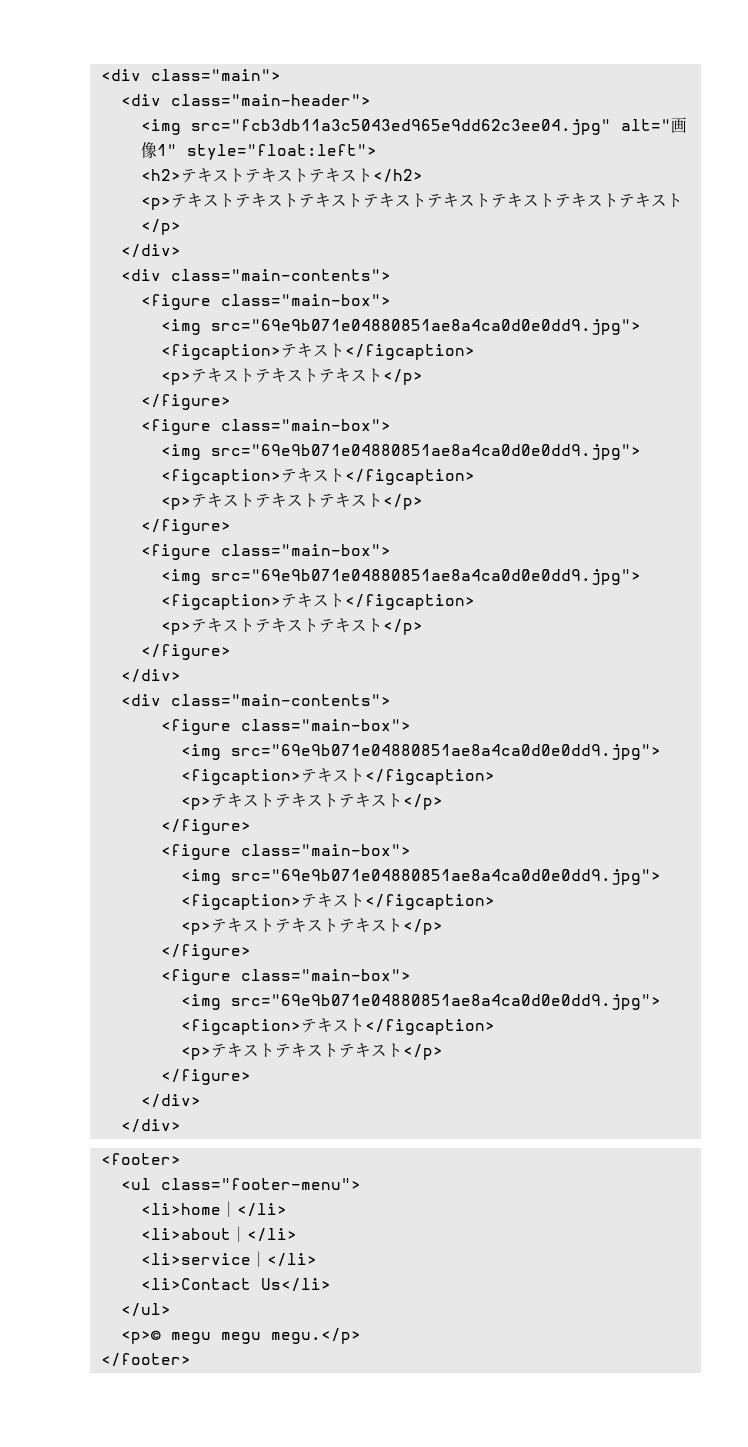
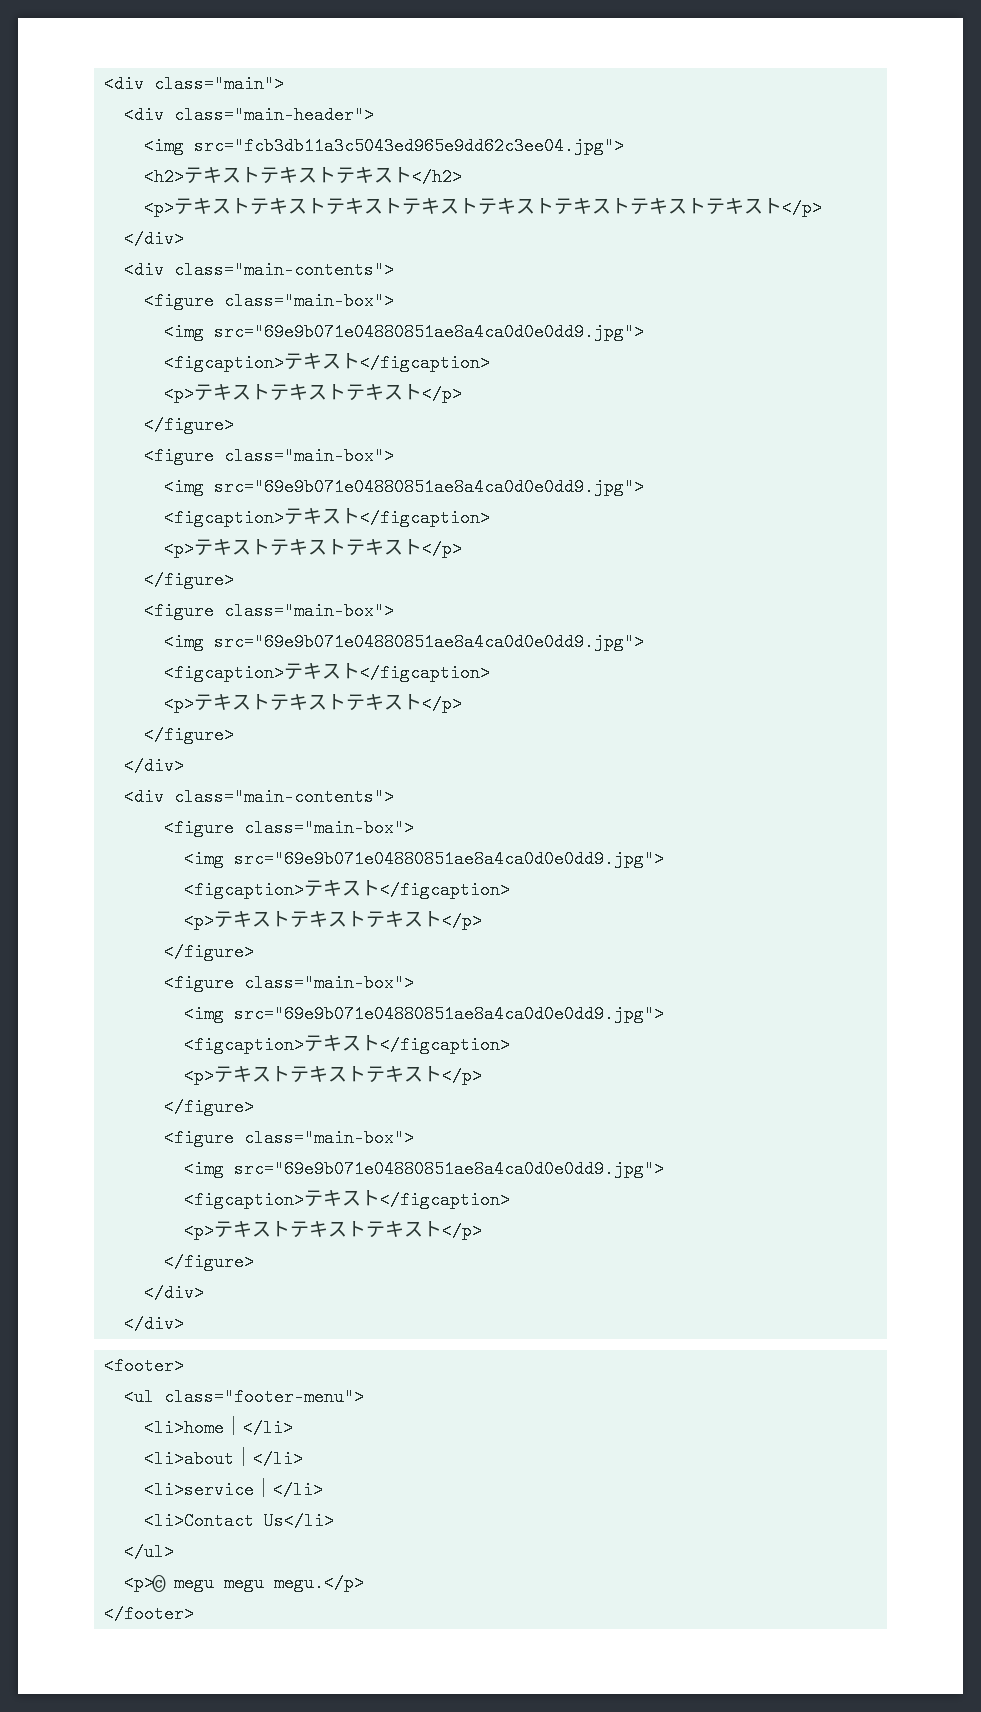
- <img src="fcb3db11a3c5043ed965e9dd62c3ee04.jpg" alt="画像1" style="float:left">
+ <img src="fcb3db11a3c5043ed965e9dd62c3ee04.jpg">

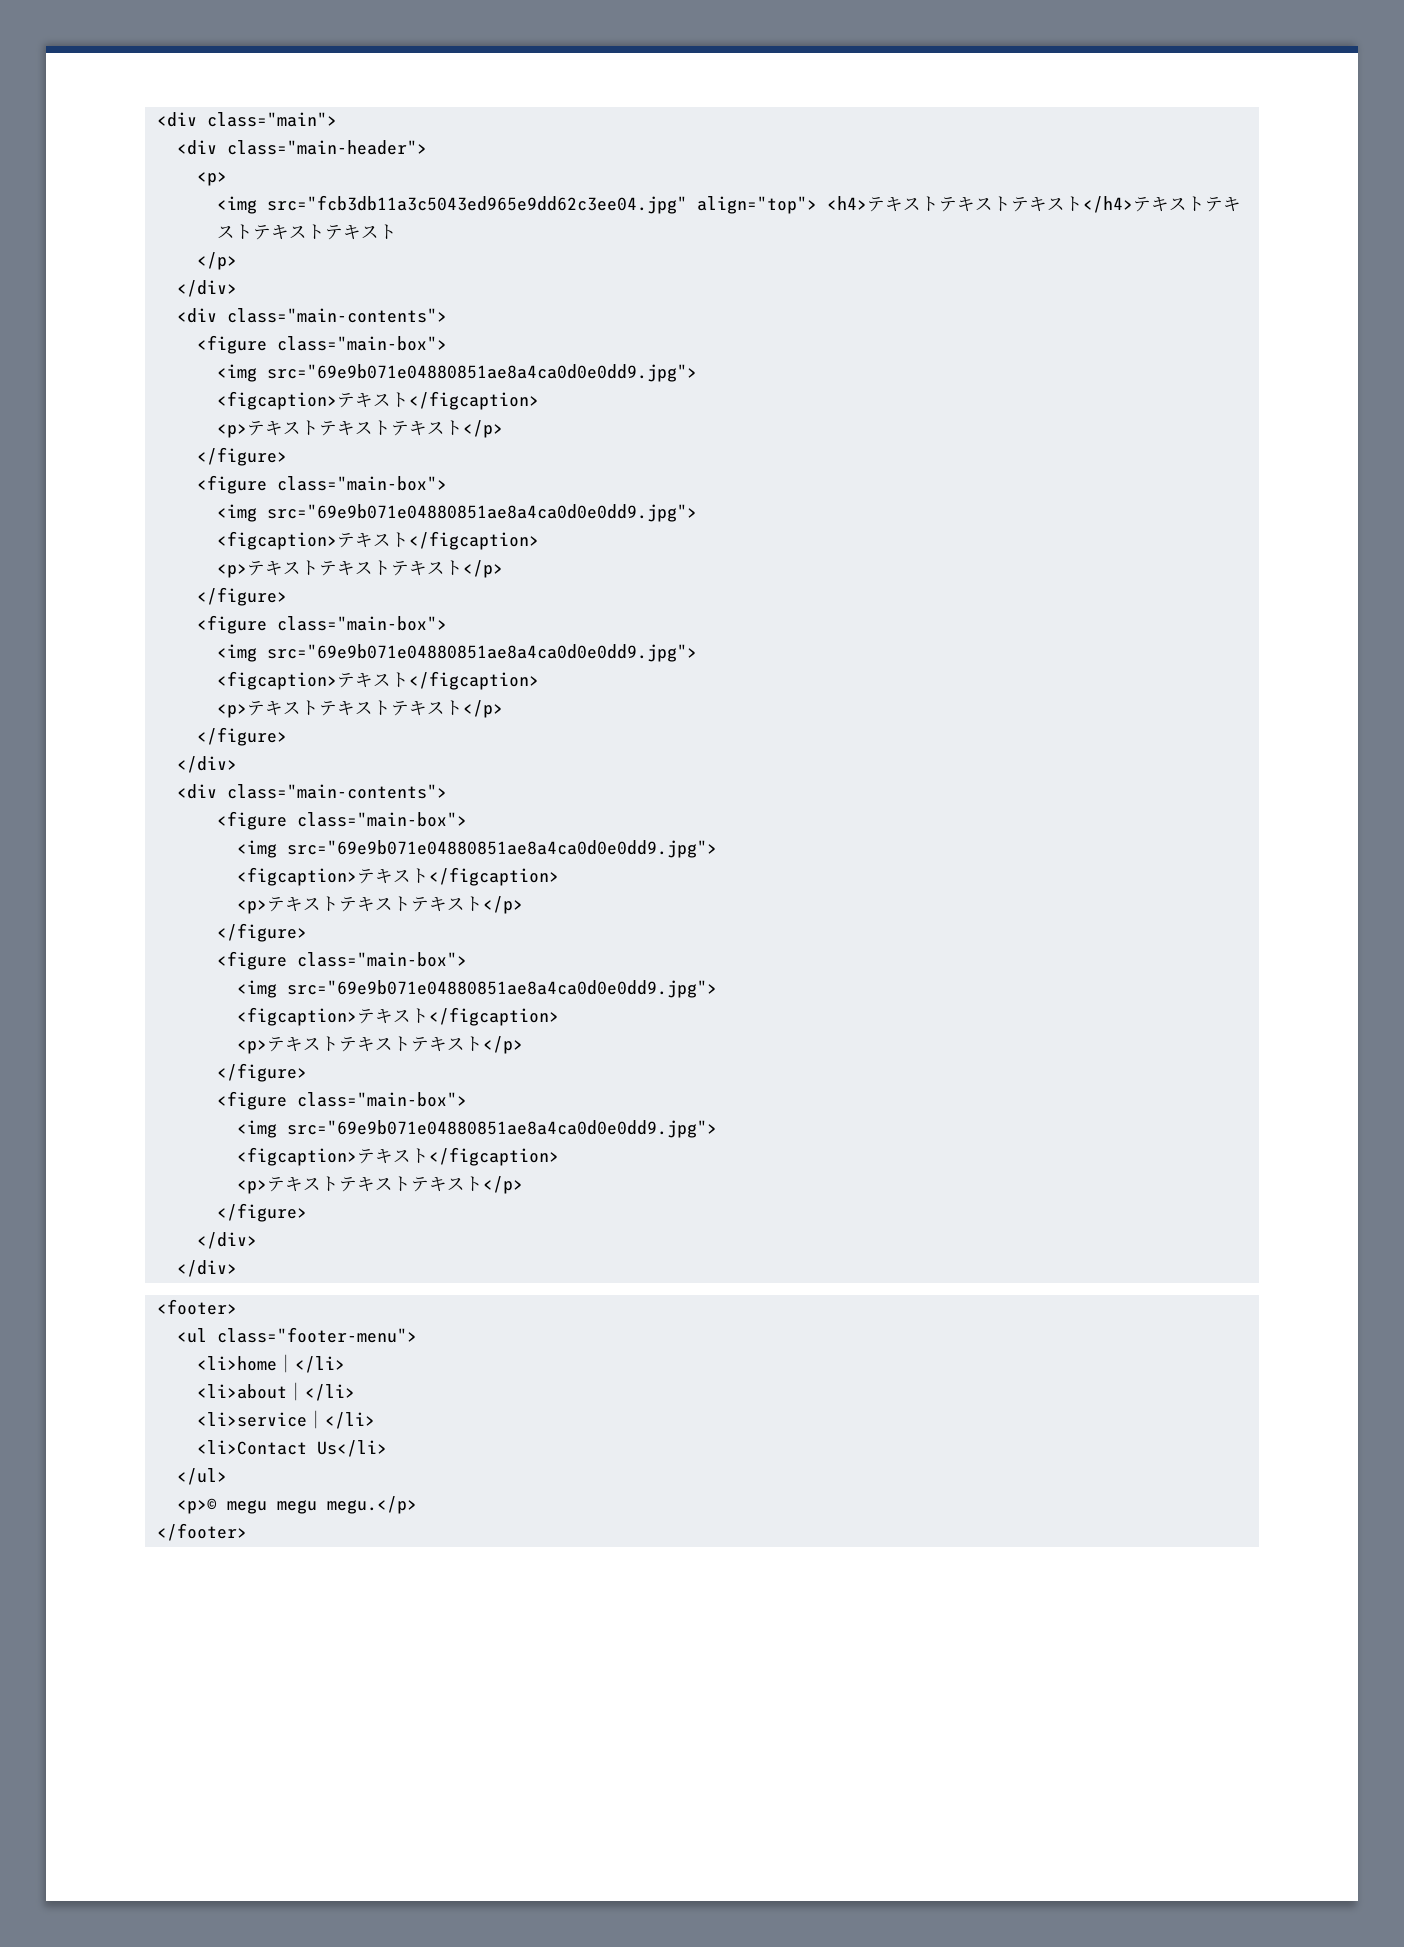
  <div class="main-header">
- <img src="fcb3db11a3c5043ed965e9dd62c3ee04.jpg">
- <h2>テキストテキストテキスト</h2>
- <p>テキストテキストテキストテキストテキストテキストテキストテキスト</p>
+ <p>
+ <img src="fcb3db11a3c5043ed965e9dd62c3ee04.jpg" align="top"> <h4>テキストテキストテキスト</h4>テキストテキストテキストテキスト
+ </p>

